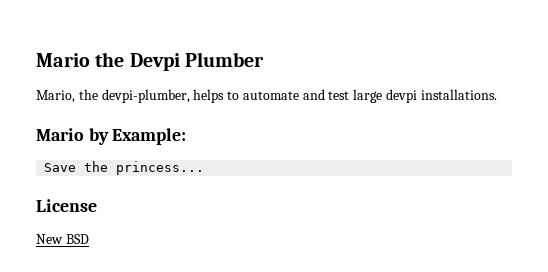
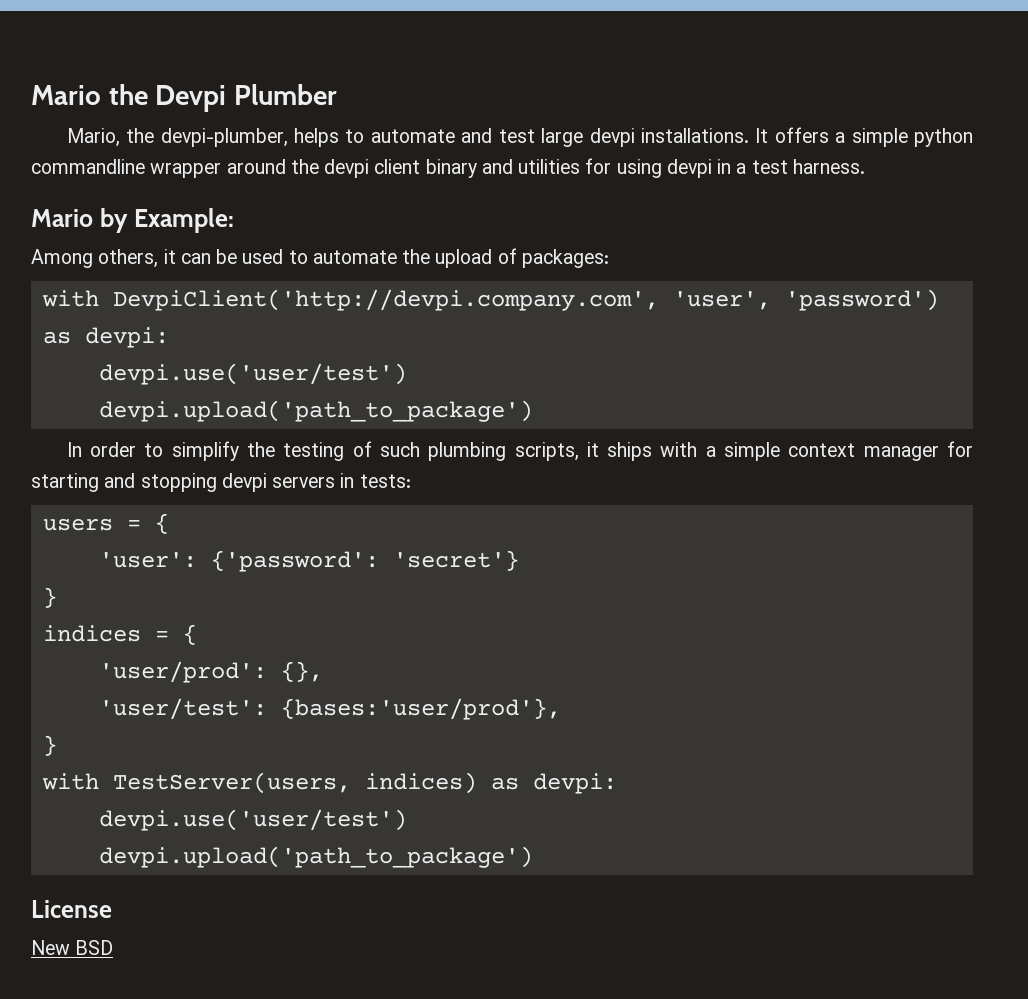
- Mario, the devpi-plumber, helps to automate and test large devpi installations.
+ Mario, the devpi-plumber, helps to automate and test large devpi installations. It offers a simple python commandline wrapper around the devpi client binary and utilities for using devpi in a test harness.
  Mario by Example:
- Save the princess...
+ Among others, it can be used to automate the upload of packages:
+ with DevpiClient('http://devpi.company.com', 'user', 'password') as devpi:
+ devpi.use('user/test')
+ devpi.upload('path_to_package')
+ In order to simplify the testing of such plumbing scripts, it ships with a simple context manager for starting and stopping devpi servers in tests:
+ users = {
+ 'user': {'password': 'secret'}
+ }
+ indices = {
+ 'user/prod': {},
+ 'user/test': {bases:'user/prod'},
+ }
+ with TestServer(users, indices) as devpi:
+ devpi.use('user/test')
+ devpi.upload('path_to_package')

